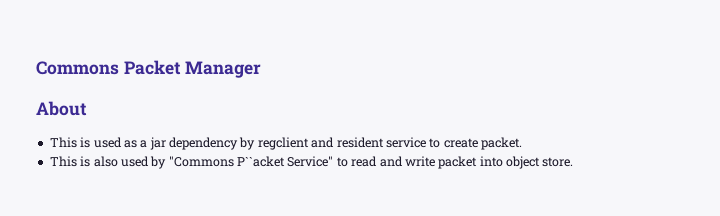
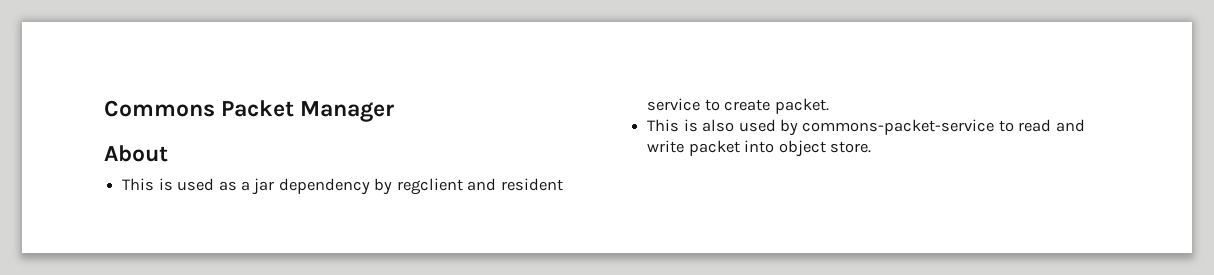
- This is also used by "Commons P``acket Service" to read and write packet into object store.
+ This is also used by commons-packet-service to read and write packet into object store.

